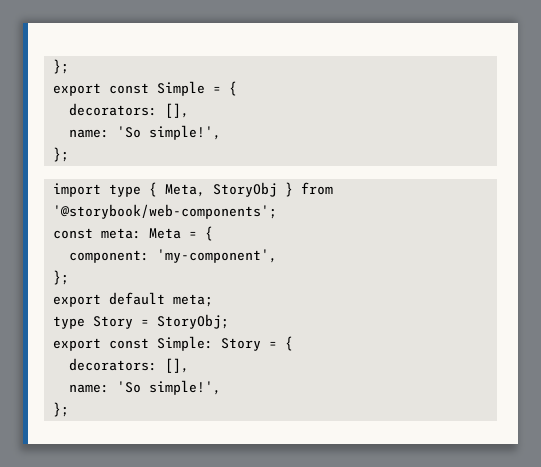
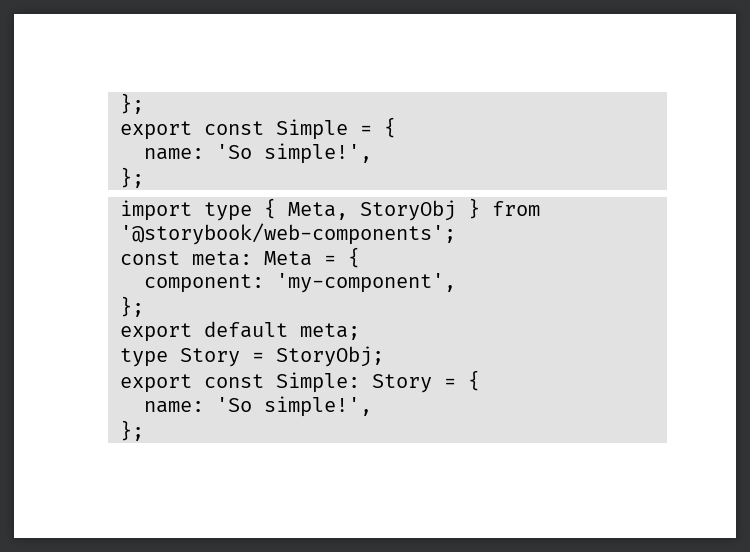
  export const Simple = {
- decorators: [],
  export const Simple: Story = {
- decorators: [],

